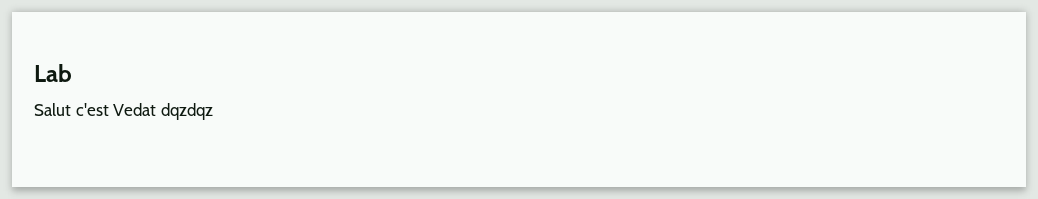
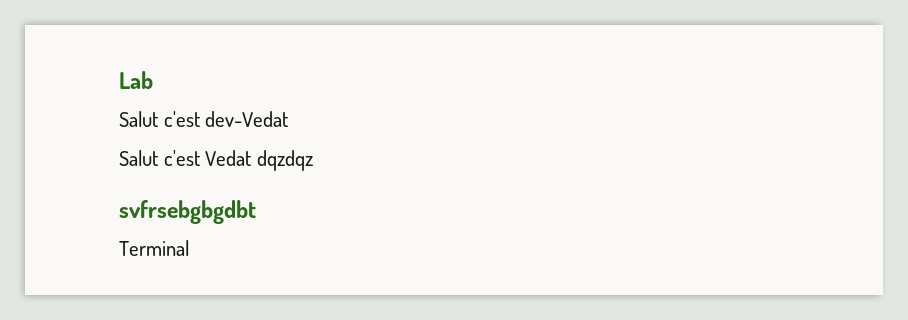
+ Salut c'est dev-Vedat
+ svfrsebgbgdbt
+ Terminal

